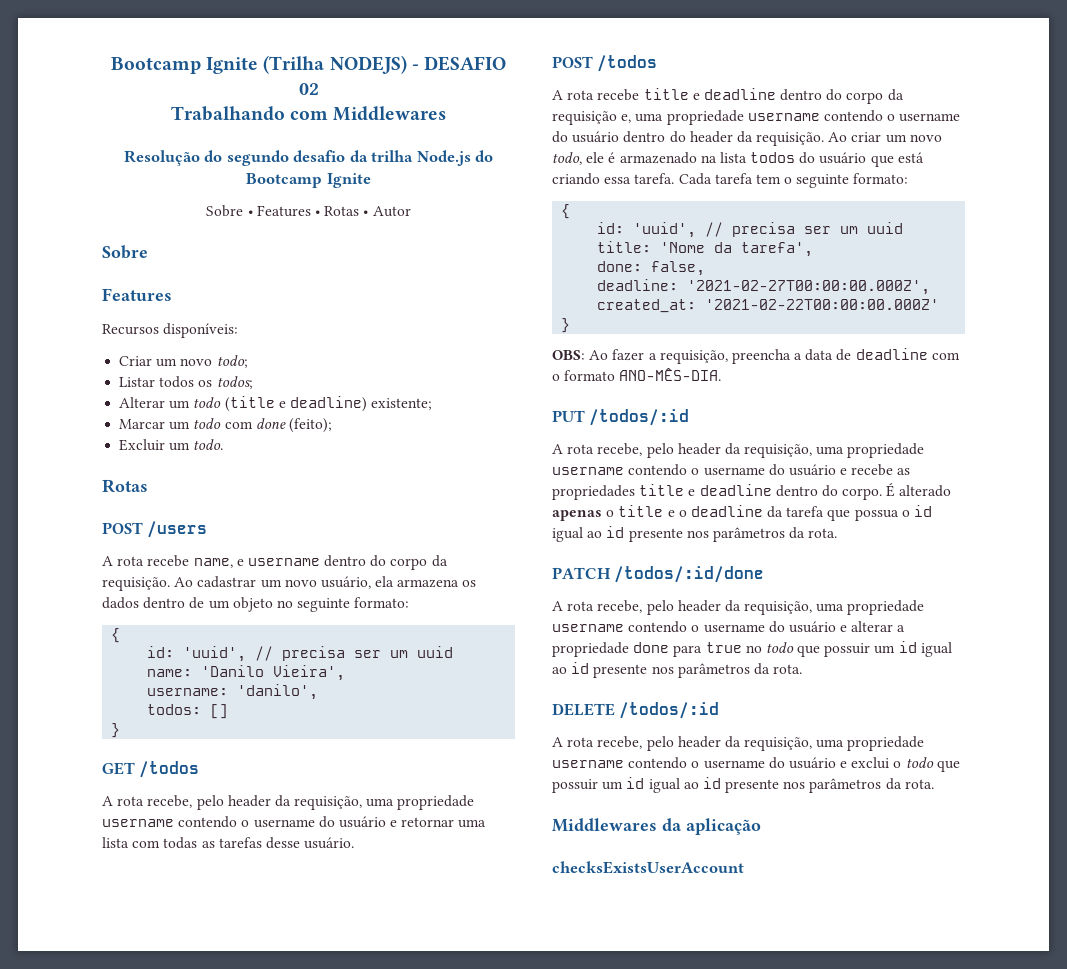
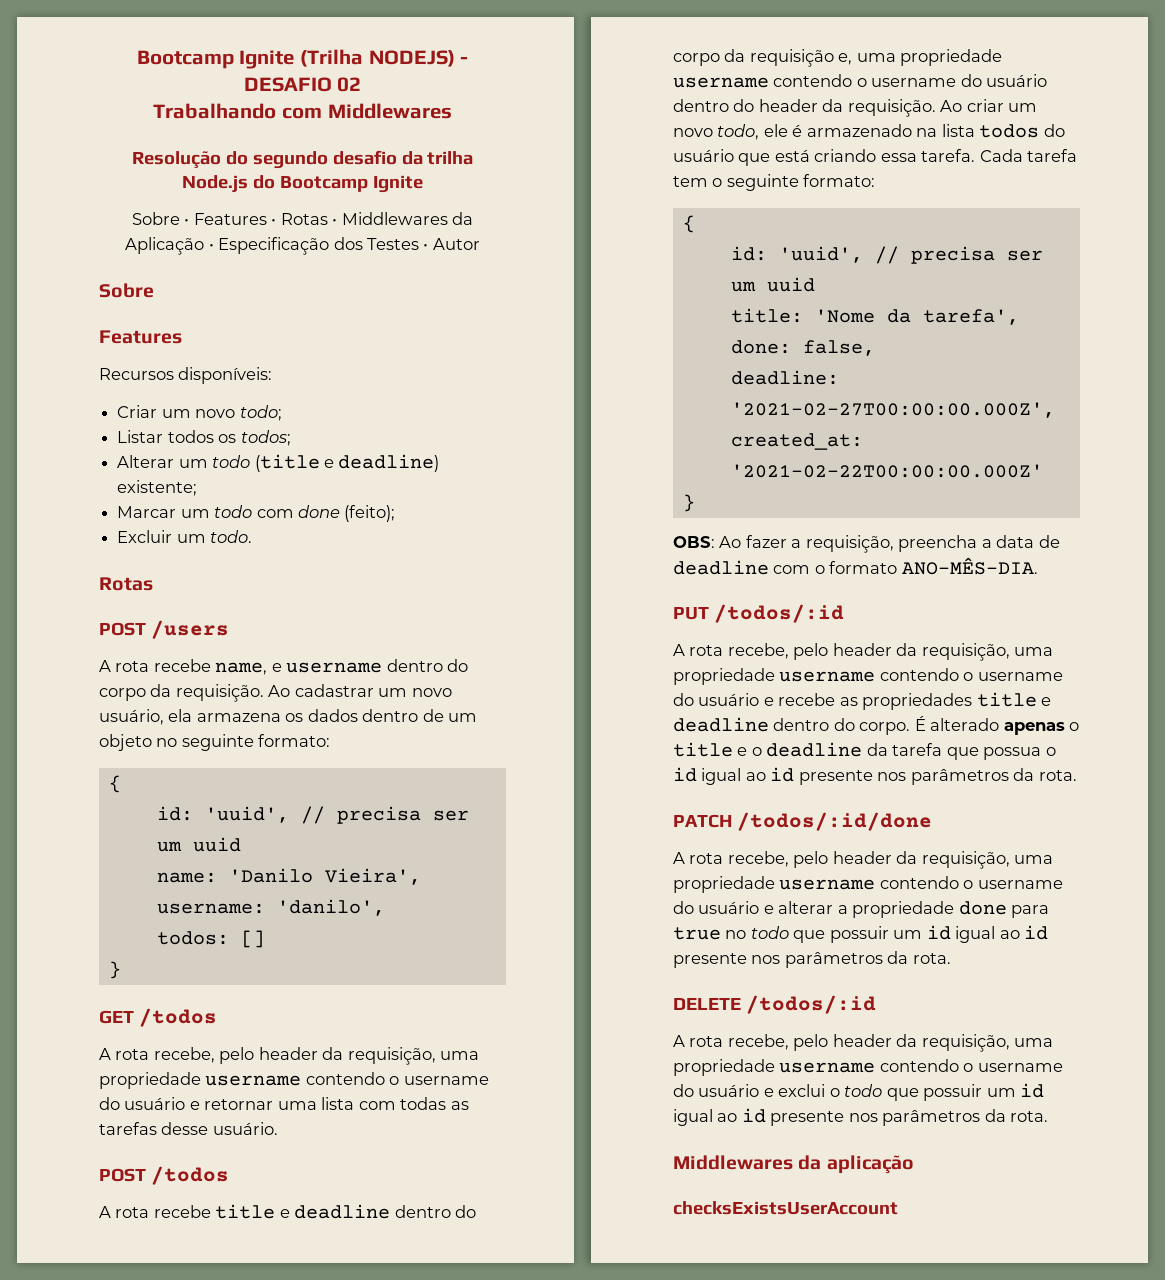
- Sobre • Features • Rotas • Autor
+ Sobre • Features • Rotas • Middlewares da Aplicação • Especificação dos Testes • Autor

